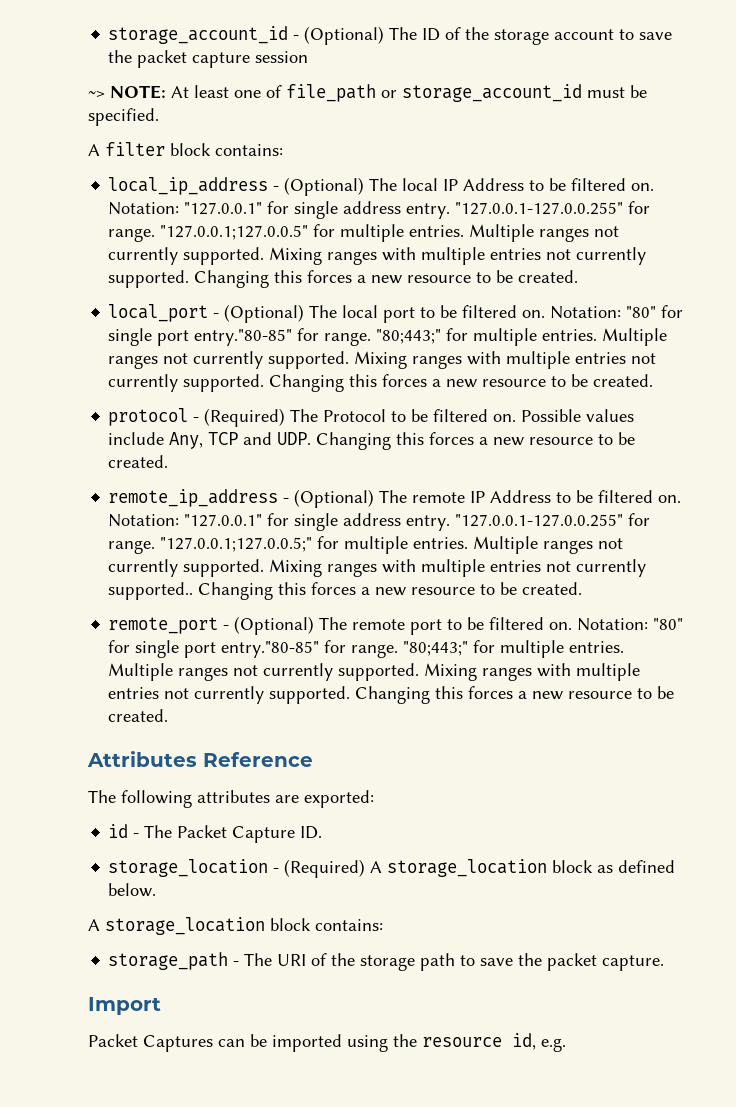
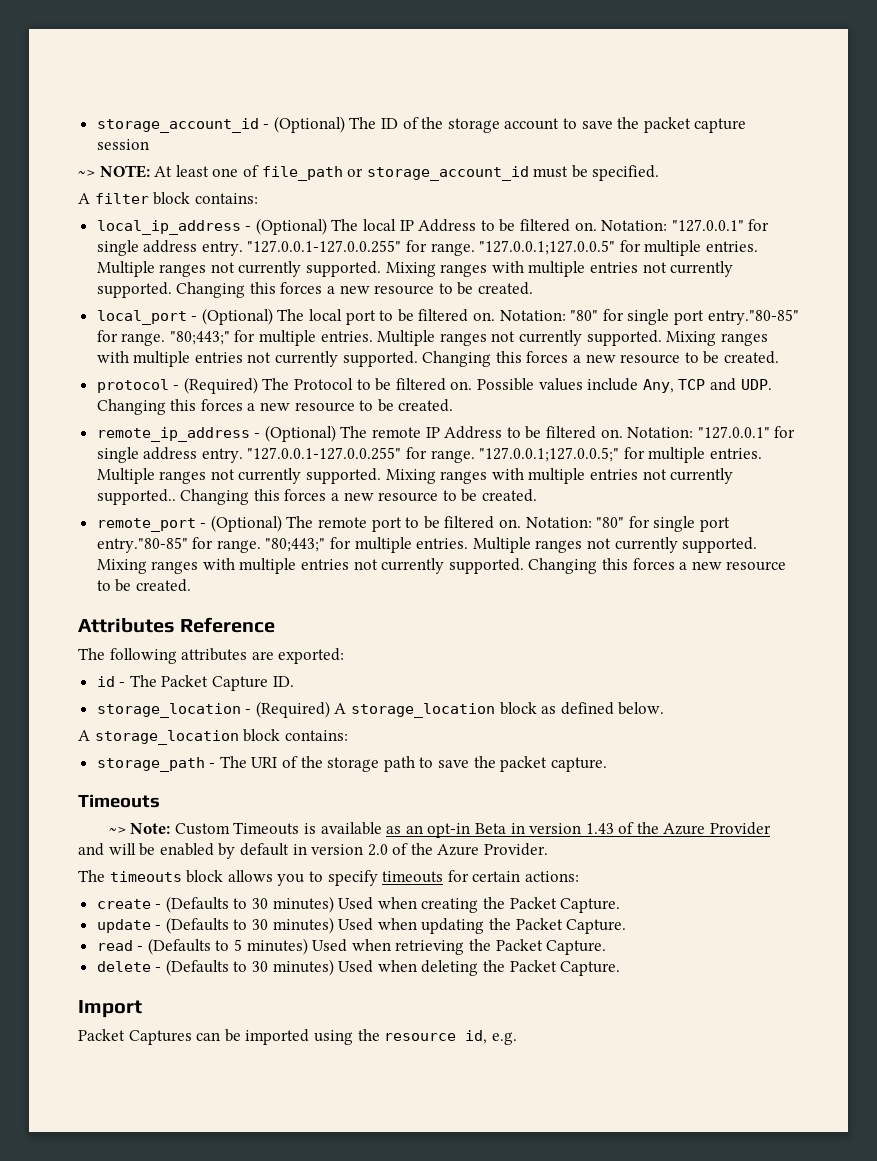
  storage_path - The URI of the storage path to save the packet capture.
+ Timeouts
+ ~> Note: Custom Timeouts is available as an opt-in Beta in version 1.43 of the Azure Provider and will be enabled by default in version 2.0 of the Azure Provider.
+ The timeouts block allows you to specify timeouts for certain actions:
+ create - (Defaults to 30 minutes) Used when creating the Packet Capture.
+ update - (Defaults to 30 minutes) Used when updating the Packet Capture.
+ read - (Defaults to 5 minutes) Used when retrieving the Packet Capture.
+ delete - (Defaults to 30 minutes) Used when deleting the Packet Capture.

